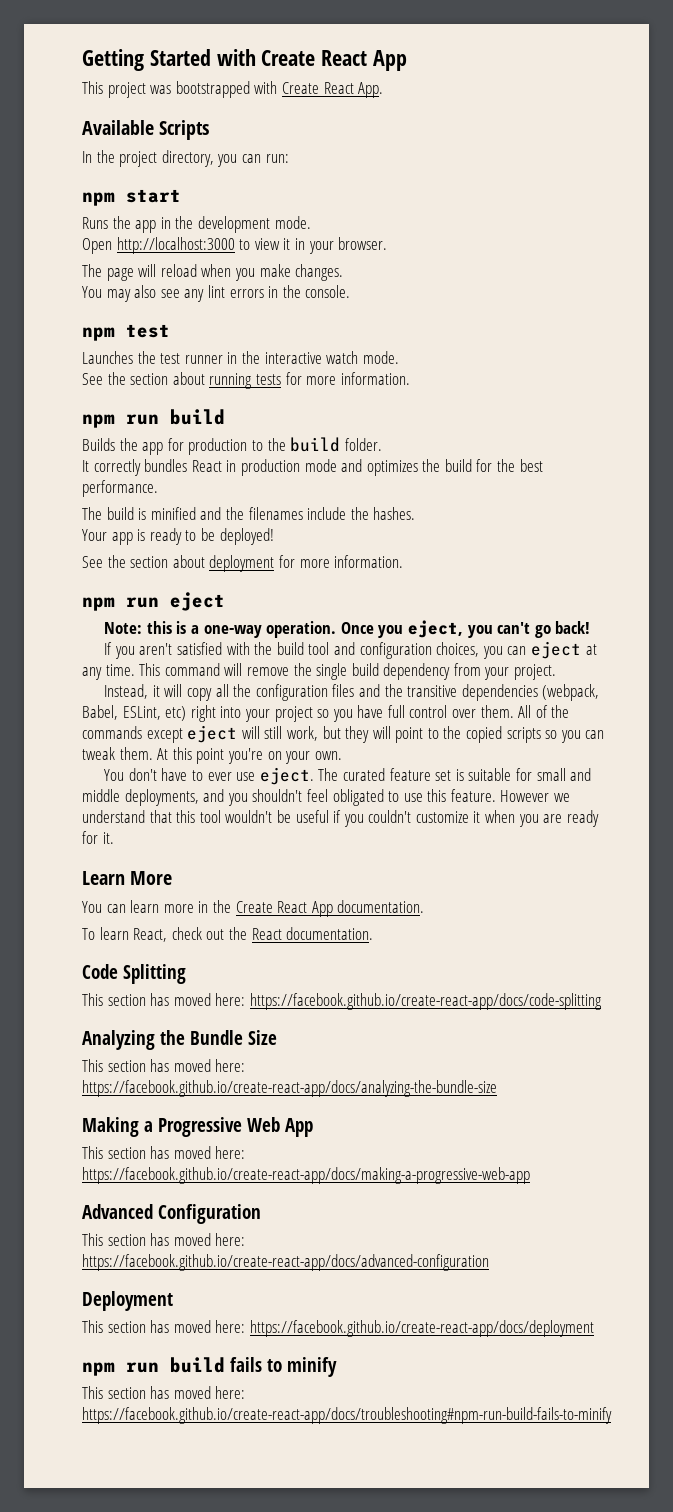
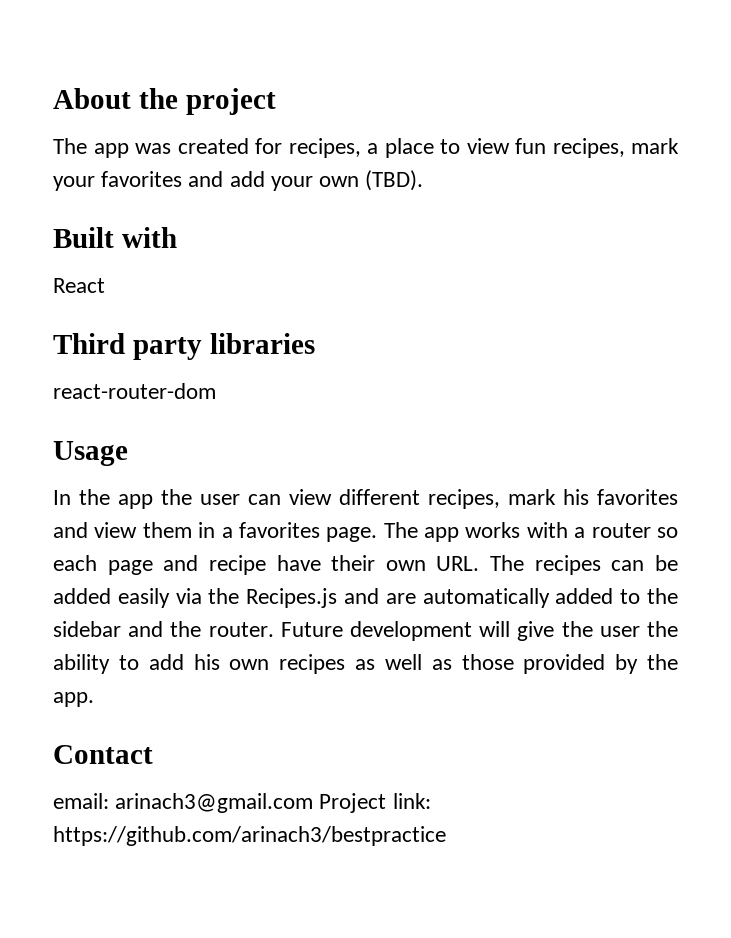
- Getting Started with Create React App
- This project was bootstrapped with Create React App.
- Available Scripts
- In the project directory, you can run:
- npm start
- Runs the app in the development mode.
- Open http://localhost:3000 to view it in your browser.
- The page will reload when you make changes.
- You may also see any lint errors in the console.
- npm test
- Launches the test runner in the interactive watch mode.
- See the section about running tests for more information.
- npm run build
- Builds the app for production to the build folder.
- It correctly bundles React in production mode and optimizes the build for the best performance.
- The build is minified and the filenames include the hashes.
- Your app is ready to be deployed!
- See the section about deployment for more information.
- npm run eject
- Note: this is a one-way operation. Once you eject, you can't go back!
- If you aren't satisfied with the build tool and configuration choices, you can eject at any time. This command will remove the single build dependency from your project.
- Instead, it will copy all the configuration files and the transitive dependencies (webpack, Babel, ESLint, etc) right into your project so you have full control over them. All of the commands except eject will still work, but they will point to the copied scripts so you can tweak them. At this point you're on your own.
- You don't have to ever use eject. The curated feature set is suitable for small and middle deployments, and you shouldn't feel obligated to use this feature. However we understand that this tool wouldn't be useful if you couldn't customize it when you are ready for it.
- Learn More
- You can learn more in the Create React App documentation.
- To learn React, check out the React documentation.
- Code Splitting
- This section has moved here: https://facebook.github.io/create-react-app/docs/code-splitting
- Analyzing the Bundle Size
- This section has moved here: https://facebook.github.io/create-react-app/docs/analyzing-the-bundle-size
- Making a Progressive Web App
- This section has moved here: https://facebook.github.io/create-react-app/docs/making-a-progressive-web-app
- Advanced Configuration
- This section has moved here: https://facebook.github.io/create-react-app/docs/advanced-configuration
- Deployment
- This section has moved here: https://facebook.github.io/create-react-app/docs/deployment
- npm run build fails to minify
- This section has moved here: https://facebook.github.io/create-react-app/docs/troubleshooting#npm-run-build-fails-to-minify
+ About the project
+ The app was created for recipes, a place to view fun recipes, mark your favorites and add your own (TBD).
+ Built with
+ React
+ Third party libraries
+ react-router-dom
+ Usage
+ In the app the user can view different recipes, mark his favorites and view them in a favorites page. The app works with a router so each page and recipe have their own URL. The recipes can be added easily via the Recipes.js and are automatically added to the sidebar and the router. Future development will give the user the ability to add his own recipes as well as those provided by the app.
+ Contact
+ email: arinach3@gmail.com Project link: https://github.com/arinach3/bestpractice

